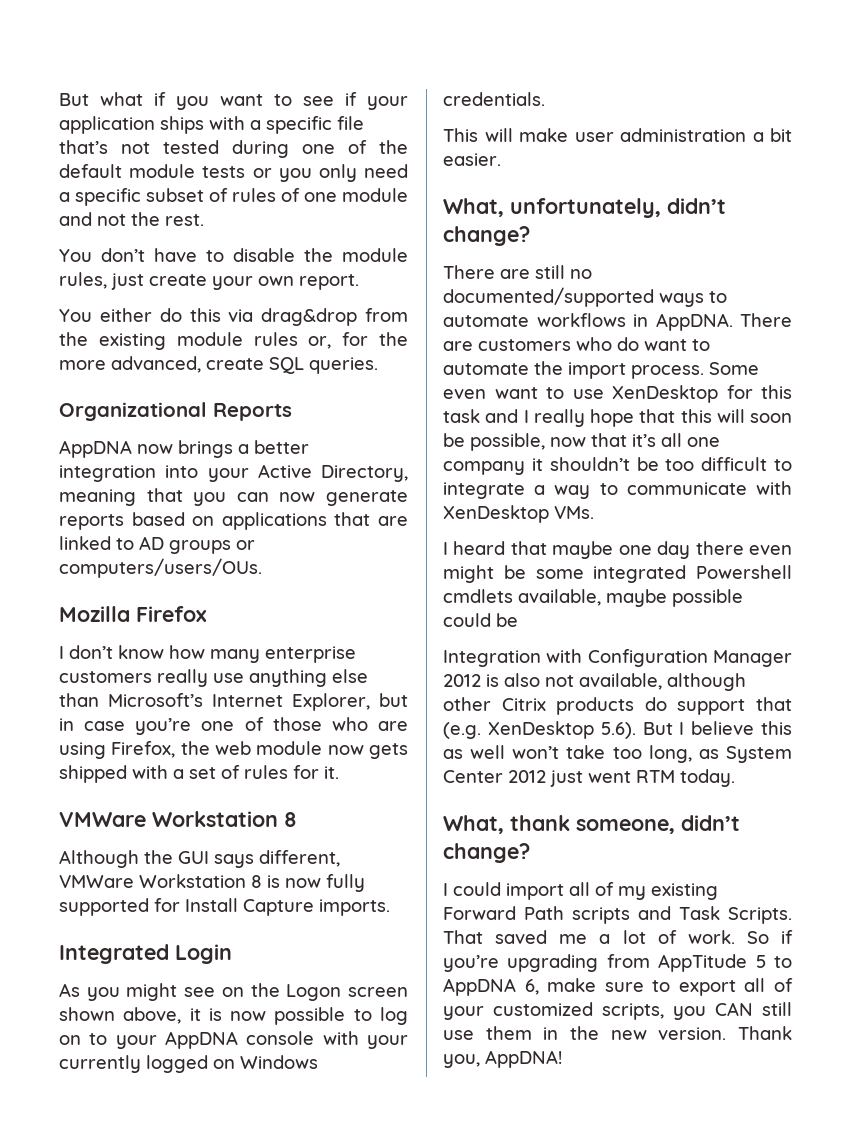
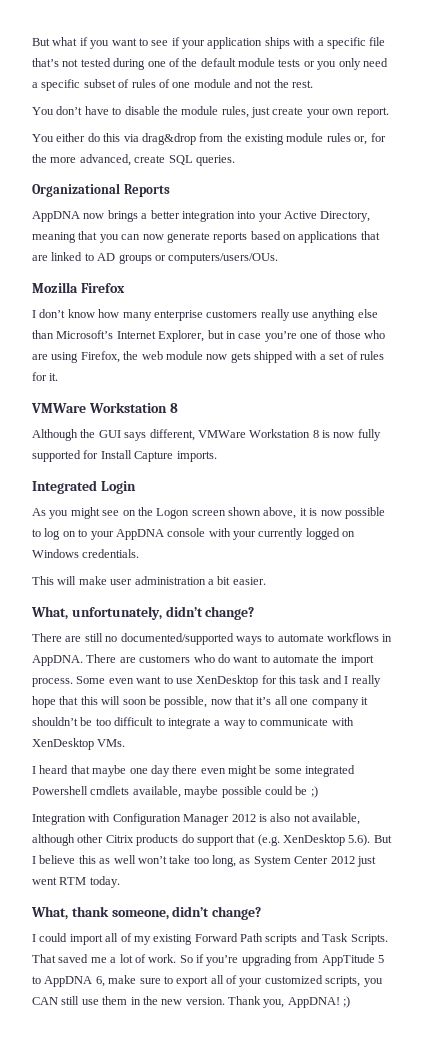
- I heard that maybe one day there even might be some integrated Powershell cmdlets available, maybe possible could be
+ I heard that maybe one day there even might be some integrated Powershell cmdlets available, maybe possible could be ;)
- Thank you, AppDNA!
+ Thank you, AppDNA! ;)

